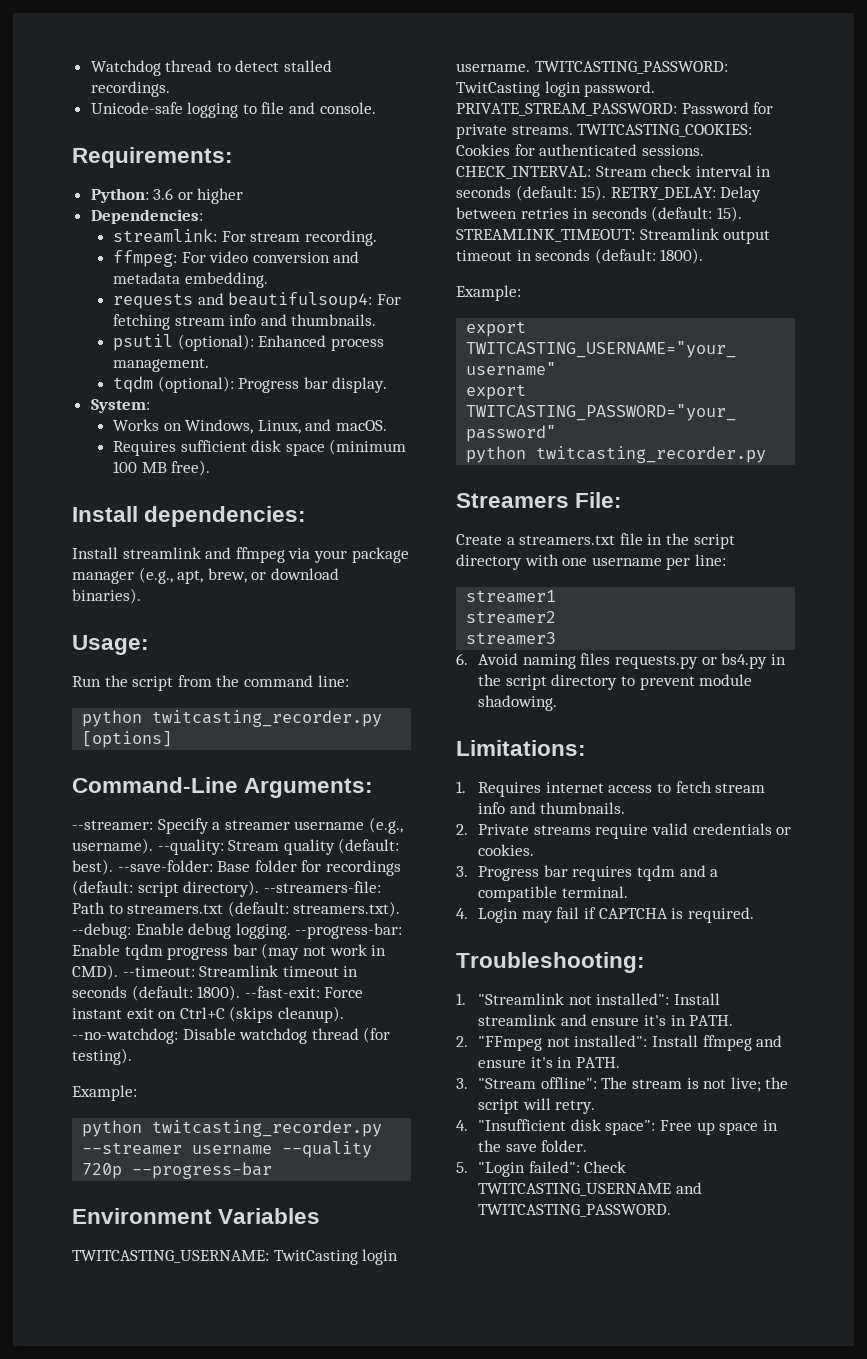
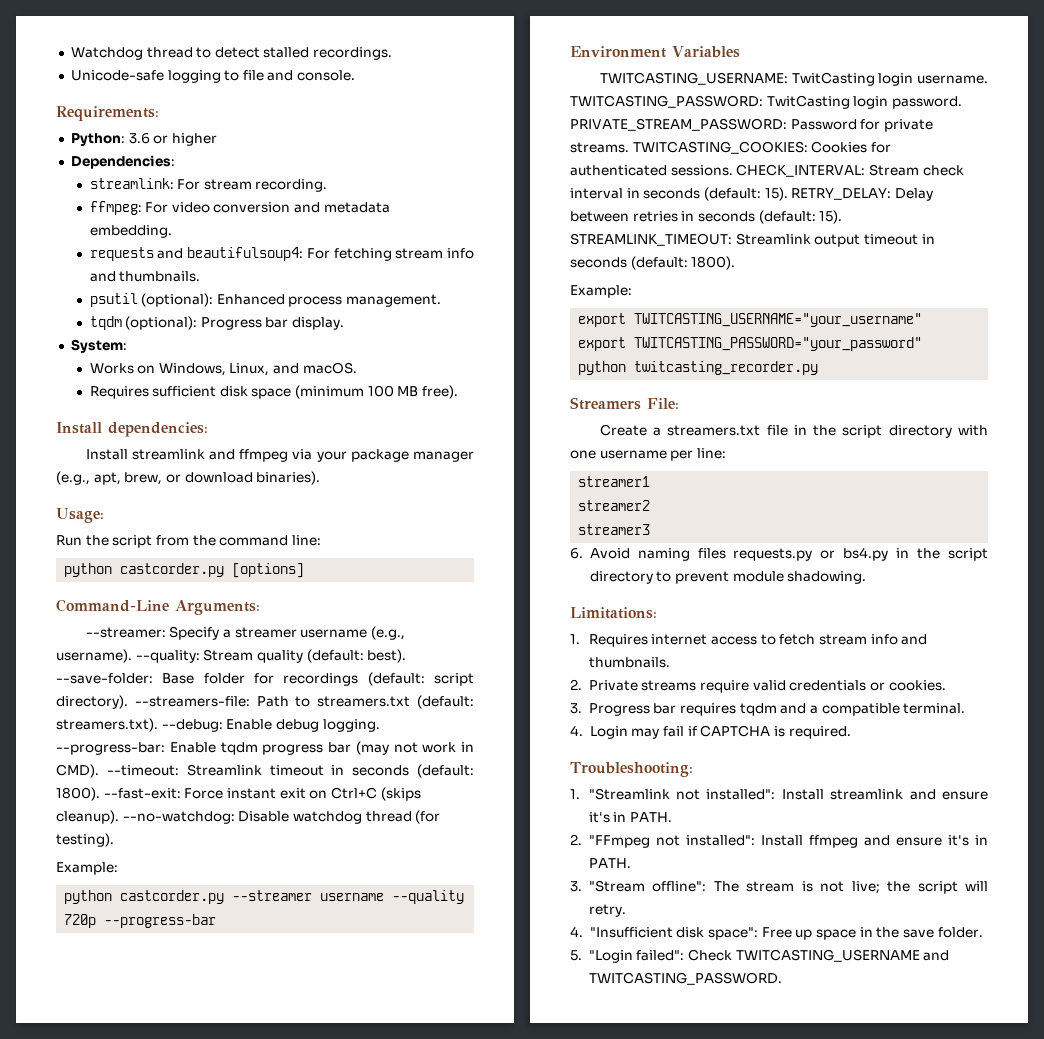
- python twitcasting_recorder.py [options]
+ python castcorder.py [options]
- python twitcasting_recorder.py --streamer username --quality 720p --progress-bar
+ python castcorder.py --streamer username --quality 720p --progress-bar

